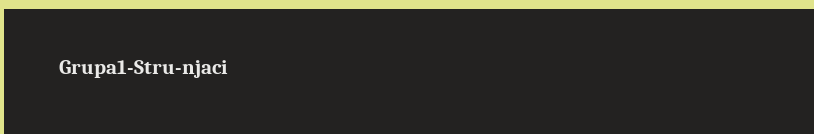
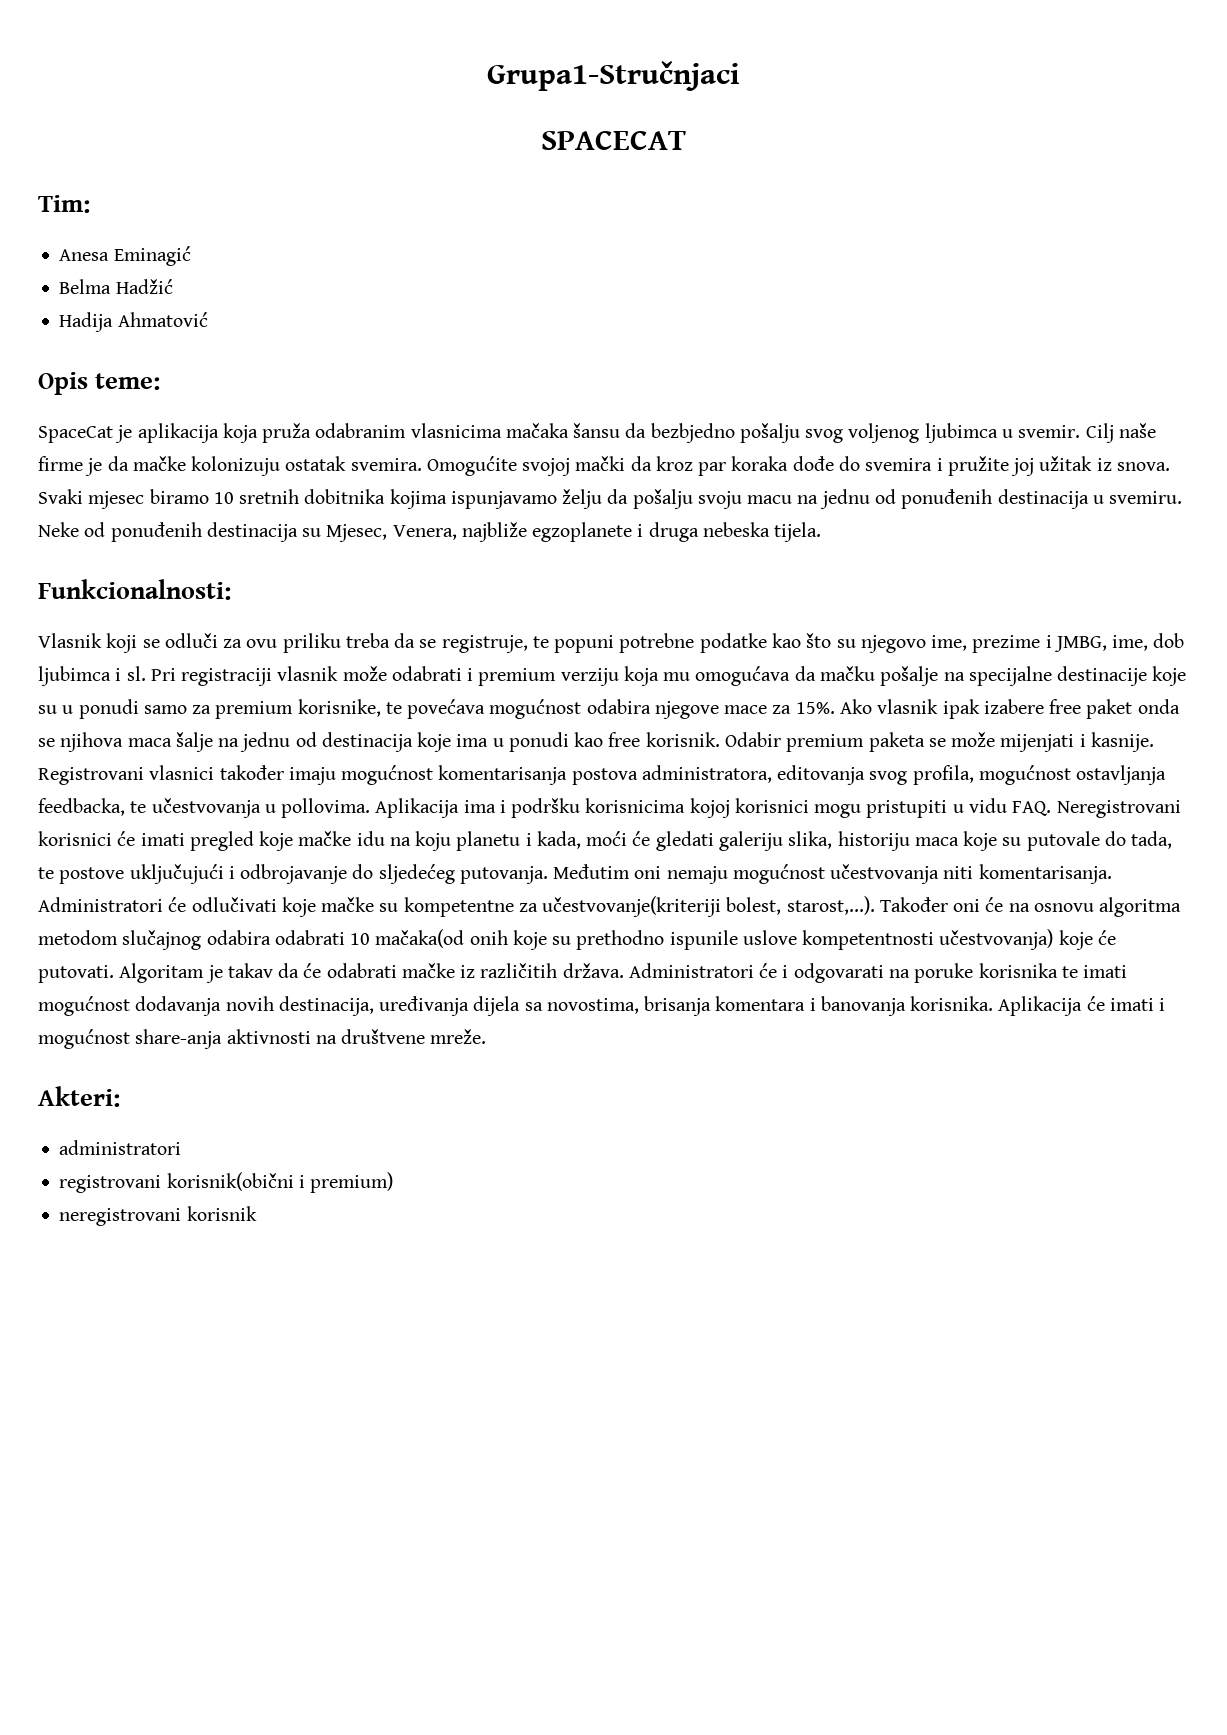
- Grupa1-Stru-njaci
+ Grupa1-Stručnjaci
+ SPACECAT
+ Tim:
+ Anesa Eminagić
+ Belma Hadžić
+ Hadija Ahmatović
+ Opis teme:
+ SpaceCat je aplikacija koja pruža odabranim vlasnicima mačaka šansu da bezbjedno pošalju svog voljenog ljubimca u svemir. Cilj naše firme je da mačke kolonizuju ostatak svemira. Omogućite svojoj mački da kroz par koraka dođe do svemira i pružite joj užitak iz snova. Svaki mjesec biramo 10 sretnih dobitnika kojima ispunjavamo želju da pošalju svoju macu na jednu od ponuđenih destinacija u svemiru. Neke od ponuđenih destinacija su Mjesec, Venera, najbliže egzoplanete i druga nebeska tijela.
+ Funkcionalnosti:
+ Vlasnik koji se odluči za ovu priliku treba da se registruje, te popuni potrebne podatke kao što su njegovo ime, prezime i JMBG, ime, dob ljubimca i sl. Pri registraciji vlasnik može odabrati i premium verziju koja mu omogućava da mačku pošalje na specijalne destinacije koje su u ponudi samo za premium korisnike, te povećava mogućnost odabira njegove mace za 15%. Ako vlasnik ipak izabere free paket onda se njihova maca šalje na jednu od destinacija koje ima u ponudi kao free korisnik. Odabir premium paketa se može mijenjati i kasnije. Registrovani vlasnici također imaju mogućnost komentarisanja postova administratora, editovanja svog profila, mogućnost ostavljanja feedbacka, te učestvovanja u pollovima. Aplikacija ima i podršku korisnicima kojoj korisnici mogu pristupiti u vidu FAQ. Neregistrovani korisnici će imati pregled koje mačke idu na koju planetu i kada, moći će gledati galeriju slika, historiju maca koje su putovale do tada, te postove uključujući i odbrojavanje do sljedećeg putovanja. Međutim oni nemaju mogućnost učestvovanja niti komentarisanja. Administratori će odlučivati koje mačke su kompetentne za učestvovanje(kriteriji bolest, starost,...). Također oni će na osnovu algoritma metodom slučajnog odabira odabrati 10 mačaka(od onih koje su prethodno ispunile uslove kompetentnosti učestvovanja) koje će putovati. Algoritam je takav da će odabrati mačke iz različitih država. Administratori će i odgovarati na poruke korisnika te imati mogućnost dodavanja novih destinacija, uređivanja dijela sa novostima, brisanja komentara i banovanja korisnika. Aplikacija će imati i mogućnost share-anja aktivnosti na društvene mreže.
+ Akteri:
+ administratori
+ registrovani korisnik(obični i premium)
+ neregistrovani korisnik

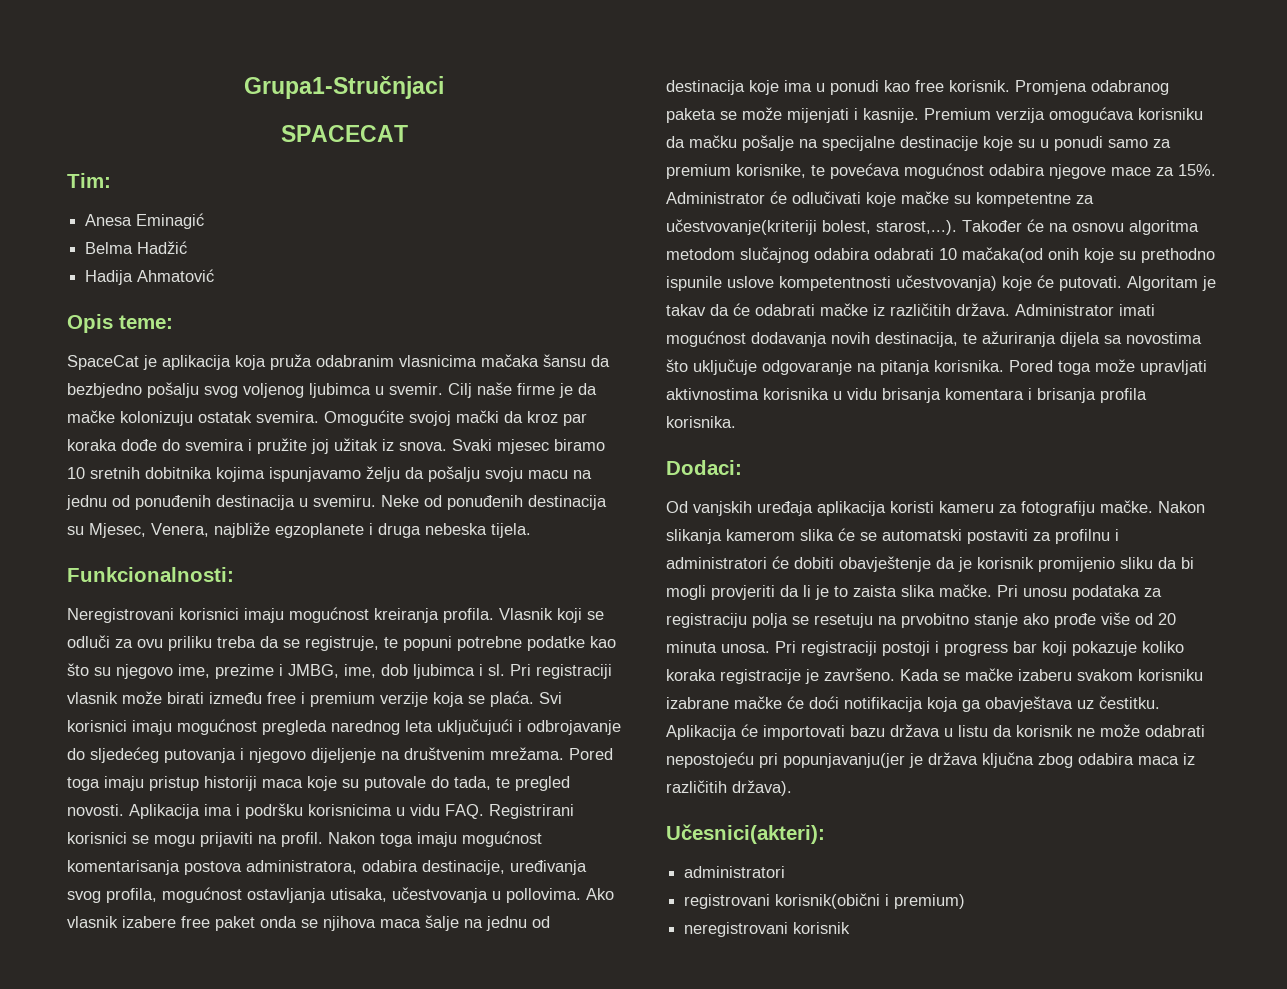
+ Neregistrovani korisnici imaju mogućnost kreiranja profila.
- Pri registraciji vlasnik može odabrati i premium verziju koja mu omogućava da mačku pošalje na specijalne destinacije koje su u ponudi samo za premium korisnike, te povećava mogućnost odabira njegove mace za 15%.
+ Pri registraciji vlasnik može birati između free i premium verzije koja se plaća. Svi korisnici imaju mogućnost pregleda narednog leta uključujući i odbrojavanje do sljedećeg putovanja i njegovo dijeljenje na društvenim mrežama. Pored toga imaju pristup historiji maca koje su putovale do tada, te pregled novosti. Aplikacija ima i podršku korisnicima u vidu FAQ. Registrirani korisnici se mogu prijaviti na profil. Nakon toga imaju mogućnost komentarisanja postova administratora, odabira destinacije, uređivanja svog profila, mogućnost ostavljanja utisaka, učestvovanja u pollovima. Ako vlasnik izabere free paket onda se njihova maca šalje na jednu od destinacija koje ima u ponudi kao free korisnik. Promjena odabranog paketa se može mijenjati i kasnije. Premium verzija omogućava korisniku da mačku pošalje na specijalne destinacije koje su u ponudi samo za premium korisnike, te povećava mogućnost odabira njegove mace za 15%.
- Ako vlasnik ipak izabere free paket onda se njihova maca šalje na jednu od destinacija koje ima u ponudi kao free korisnik. Odabir premium paketa se može mijenjati i kasnije. Registrovani vlasnici također imaju mogućnost komentarisanja postova administratora, editovanja svog profila, mogućnost ostavljanja feedbacka, te učestvovanja u pollovima. Aplikacija ima i podršku korisnicima kojoj korisnici mogu pristupiti u vidu FAQ. Neregistrovani korisnici će imati pregled koje mačke idu na koju planetu i kada, moći će gledati galeriju slika, historiju maca koje su putovale do tada, te postove uključujući i odbrojavanje do sljedećeg putovanja. Međutim oni nemaju mogućnost učestvovanja niti komentarisanja. Administratori će odlučivati koje mačke su kompetentne za učestvovanje(kriteriji bolest, starost,...). Također oni će na osnovu algoritma metodom slučajnog odabira odabrati 10 mačaka(od onih koje su prethodno ispunile uslove kompetentnosti učestvovanja) koje će putovati.
+ Administrator će odlučivati koje mačke su kompetentne za učestvovanje(kriteriji bolest, starost,...). Također će na osnovu algoritma metodom slučajnog odabira odabrati 10 mačaka(od onih koje su prethodno ispunile uslove kompetentnosti učestvovanja) koje će putovati.
- Administratori će i odgovarati na poruke korisnika te imati mogućnost dodavanja novih destinacija, uređivanja dijela sa novostima, brisanja komentara i banovanja korisnika. Aplikacija će imati i mogućnost share-anja aktivnosti na društvene mreže.
- Akteri:
+ Administrator imati mogućnost dodavanja novih destinacija, te ažuriranja dijela sa novostima što uključuje odgovaranje na pitanja korisnika. Pored toga može upravljati aktivnostima korisnika u vidu brisanja komentara i brisanja profila korisnika.
+ Dodaci:
+ Od vanjskih uređaja aplikacija koristi kameru za fotografiju mačke. Nakon slikanja kamerom slika će se automatski postaviti za profilnu i administratori će dobiti obavještenje da je korisnik promijenio sliku da bi mogli provjeriti da li je to zaista slika mačke. Pri unosu podataka za registraciju polja se resetuju na prvobitno stanje ako prođe više od 20 minuta unosa. Pri registraciji postoji i progress bar koji pokazuje koliko koraka registracije je završeno. Kada se mačke izaberu svakom korisniku izabrane mačke će doći notifikacija koja ga obavještava uz čestitku. Aplikacija će importovati bazu država u listu da korisnik ne može odabrati nepostojeću pri popunjavanju(jer je država ključna zbog odabira maca iz različitih država).
+ Učesnici(akteri):

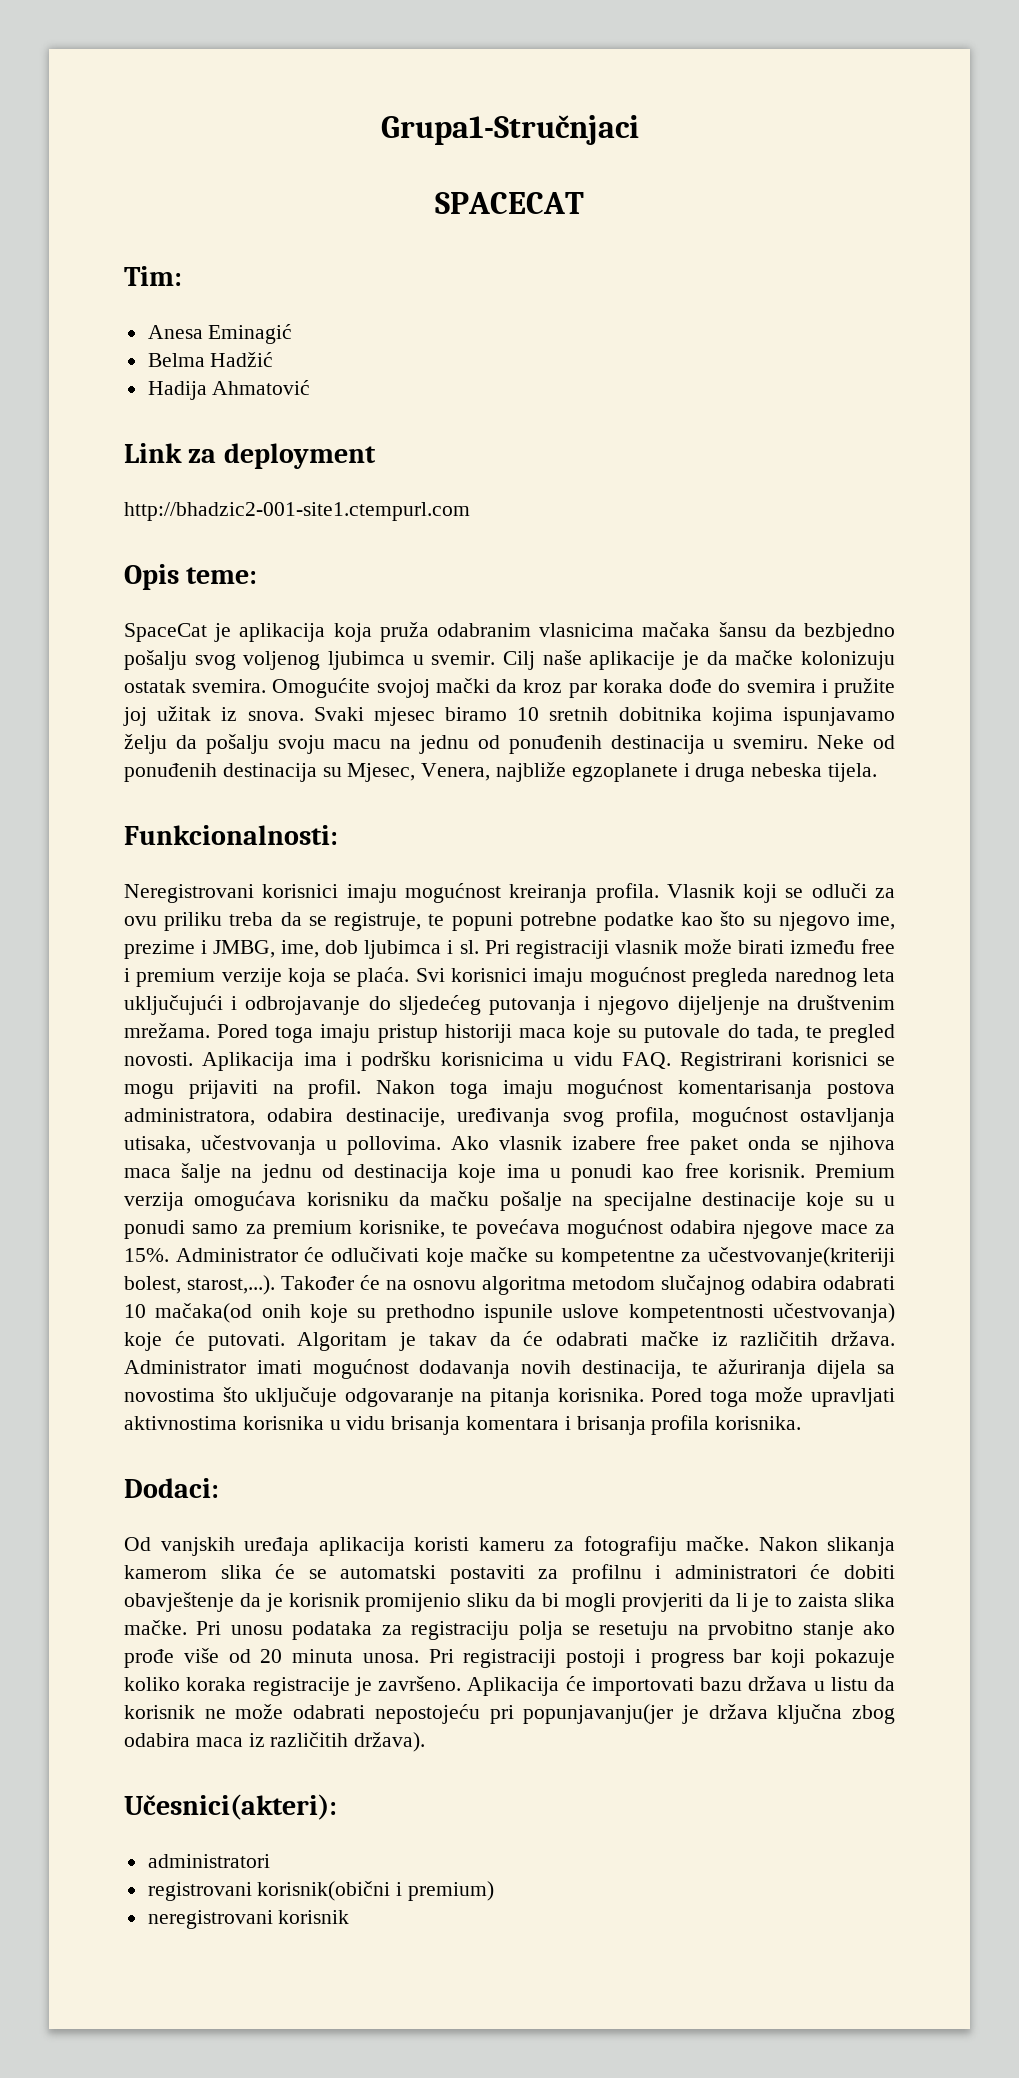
+ Link za deployment
+ http://bhadzic2-001-site1.ctempurl.com
- Cilj naše firme je da mačke kolonizuju ostatak svemira.
+ Cilj naše aplikacije je da mačke kolonizuju ostatak svemira.
- Promjena odabranog paketa se može mijenjati i kasnije.
- Kada se mačke izaberu svakom korisniku izabrane mačke će doći notifikacija koja ga obavještava uz čestitku.

